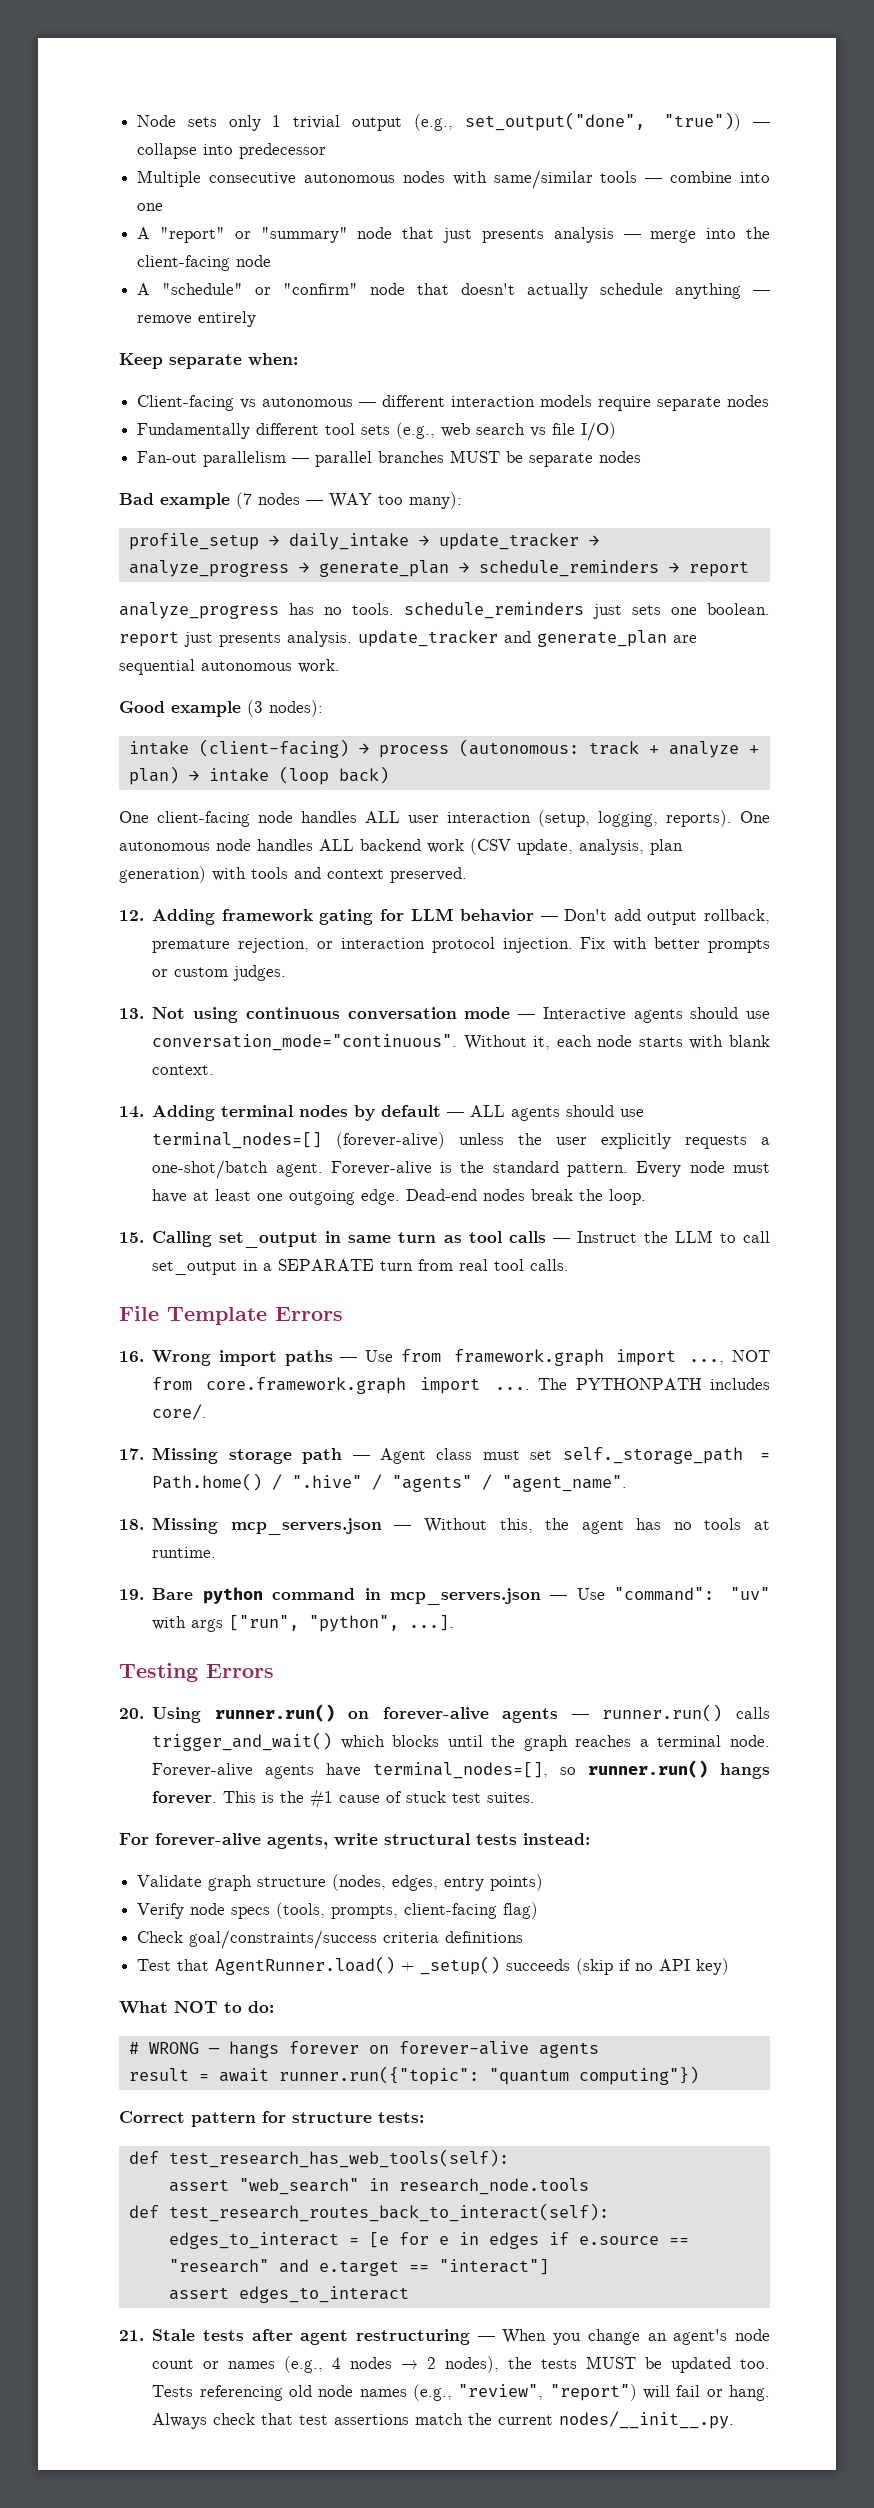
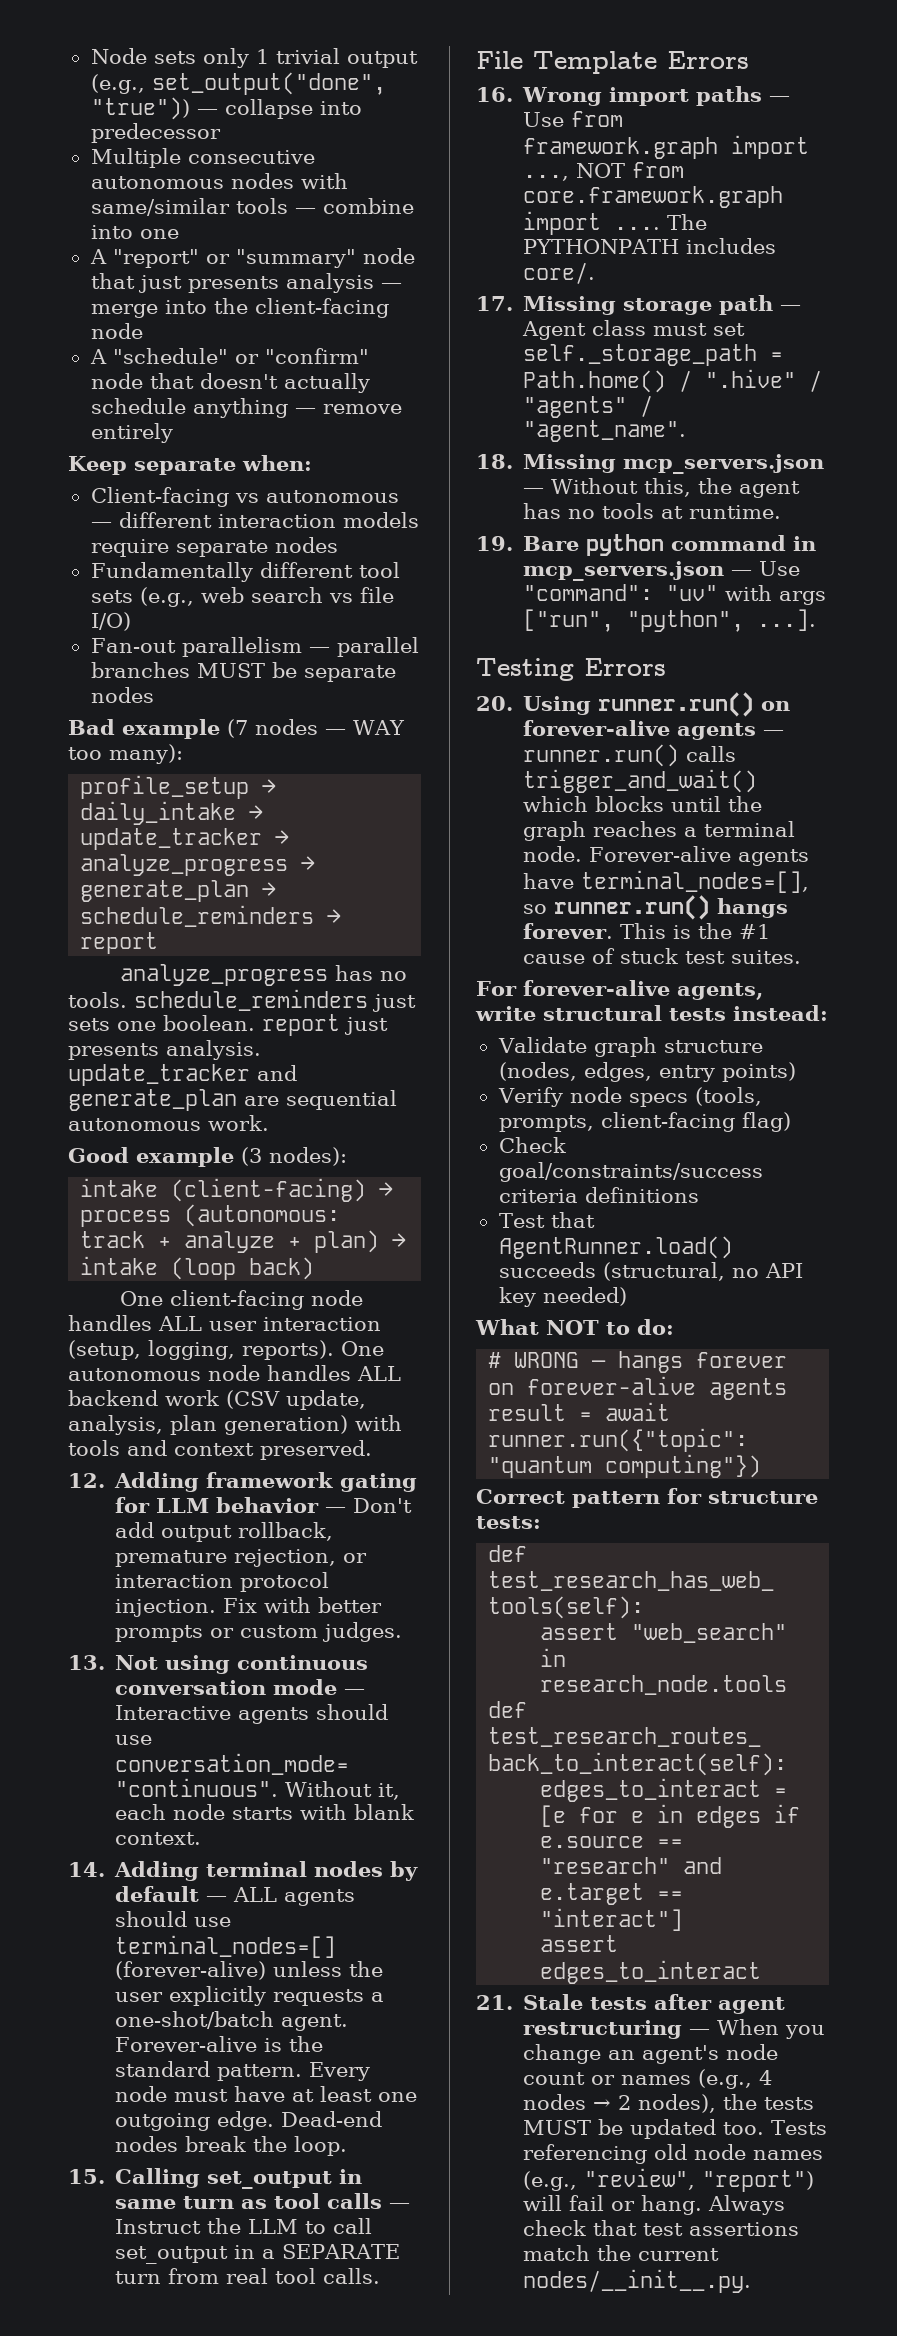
- Test that AgentRunner.load() + _setup() succeeds (skip if no API key)
+ Test that AgentRunner.load() succeeds (structural, no API key needed)

